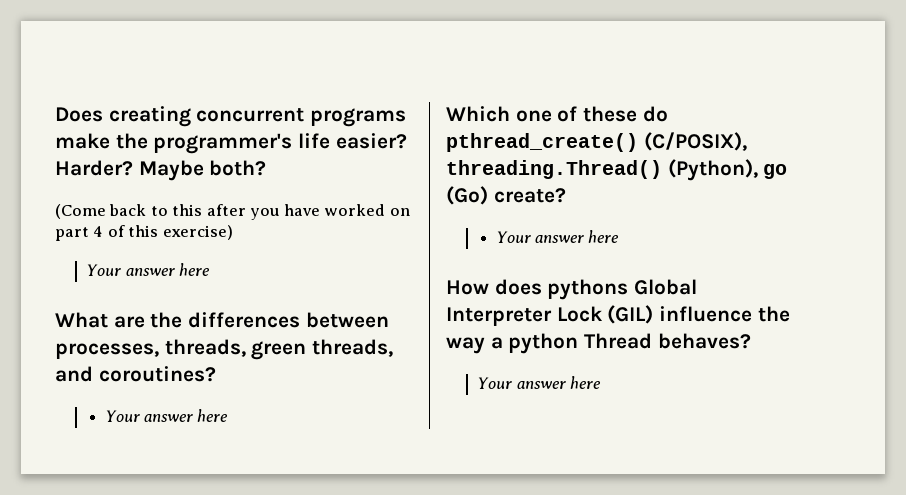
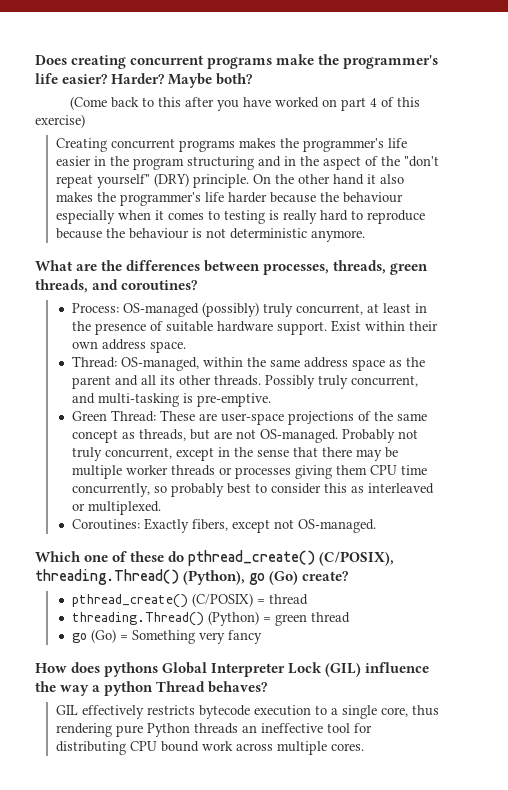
  (Come back to this after you have worked on part 4 of this exercise)
- Your answer here
+ Creating concurrent programs makes the programmer's life easier in the program structuring and in the aspect of the "don't repeat yourself" (DRY) principle. On the other hand it also makes the programmer's life harder because the behaviour especially when it comes to testing is really hard to reproduce because the behaviour is not deterministic anymore.
  What are the differences between processes, threads, green threads, and coroutines?
- Your answer here
+ Process: OS-managed (possibly) truly concurrent, at least in the presence of suitable hardware support. Exist within their own address space.
+ Thread: OS-managed, within the same address space as the parent and all its other threads. Possibly truly concurrent, and multi-tasking is pre-emptive.
+ Green Thread: These are user-space projections of the same concept as threads, but are not OS-managed. Probably not truly concurrent, except in the sense that there may be multiple worker threads or processes giving them CPU time concurrently, so probably best to consider this as interleaved or multiplexed.
+ Coroutines: Exactly fibers, except not OS-managed.
  Which one of these do pthread_create() (C/POSIX), threading.Thread() (Python), go (Go) create?
- Your answer here
+ pthread_create() (C/POSIX) = thread
+ threading.Thread() (Python) = green thread
+ go (Go) = Something very fancy
  How does pythons Global Interpreter Lock (GIL) influence the way a python Thread behaves?
- Your answer here
+ GIL effectively restricts bytecode execution to a single core, thus rendering pure Python threads an ineffective tool for distributing CPU bound work across multiple cores.

